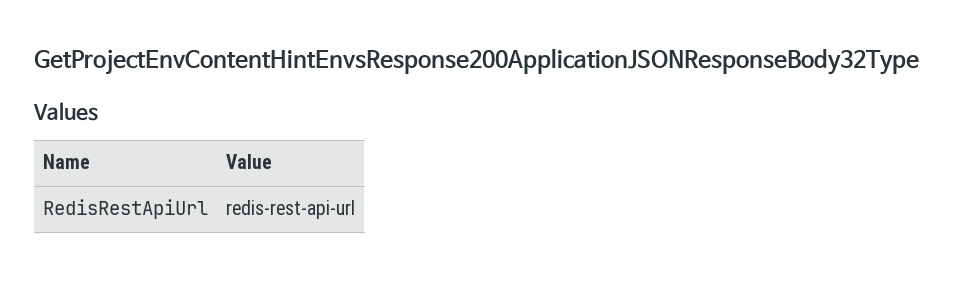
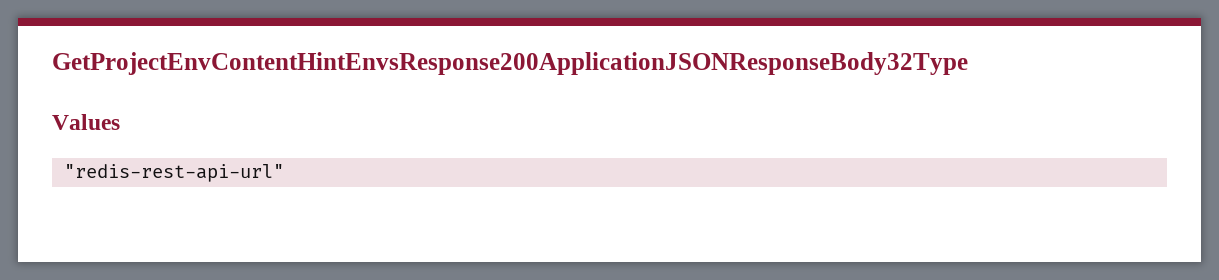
- Name | Value
- RedisRestApiUrl | redis-rest-api-url
+ "redis-rest-api-url"

